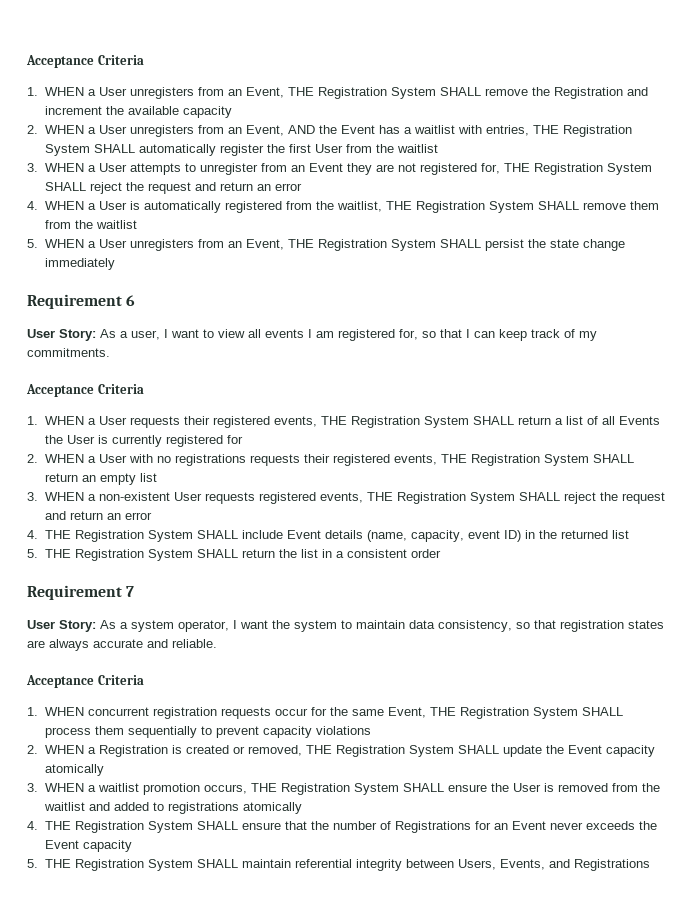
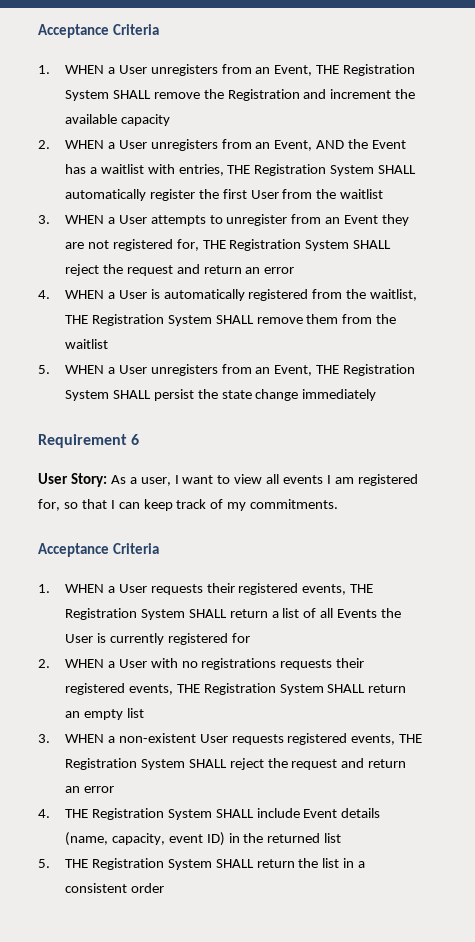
- Requirement 7
- User Story: As a system operator, I want the system to maintain data consistency, so that registration states are always accurate and reliable.
- Acceptance Criteria
- 1. WHEN concurrent registration requests occur for the same Event, THE Registration System SHALL process them sequentially to prevent capacity violations
- 2. WHEN a Registration is created or removed, THE Registration System SHALL update the Event capacity atomically
- 3. WHEN a waitlist promotion occurs, THE Registration System SHALL ensure the User is removed from the waitlist and added to registrations atomically
- 4. THE Registration System SHALL ensure that the number of Registrations for an Event never exceeds the Event capacity
- 5. THE Registration System SHALL maintain referential integrity between Users, Events, and Registrations

